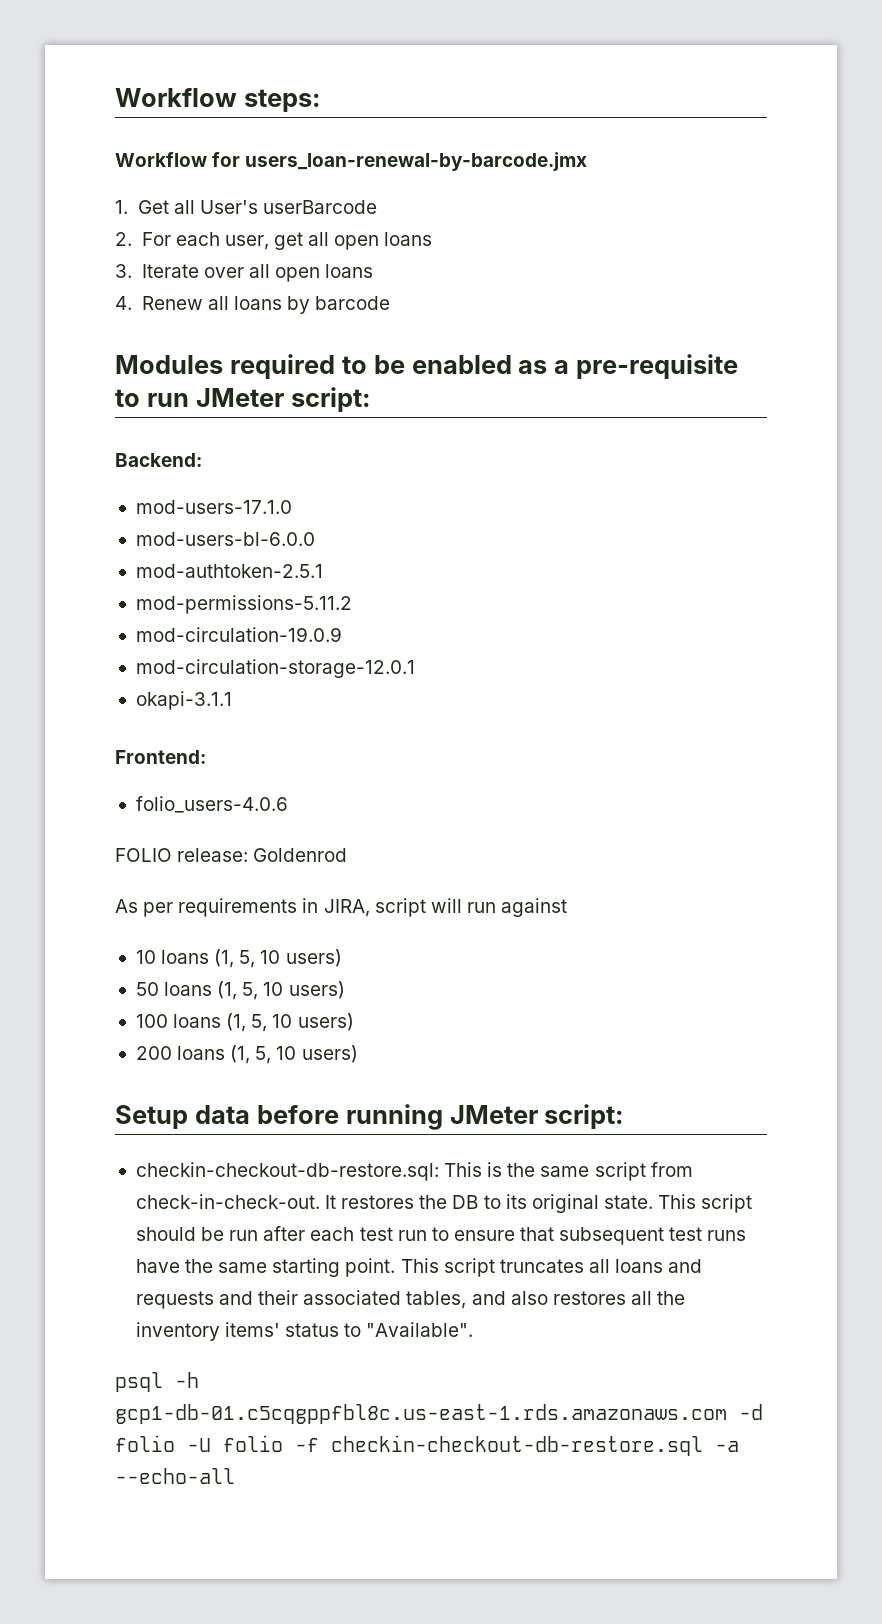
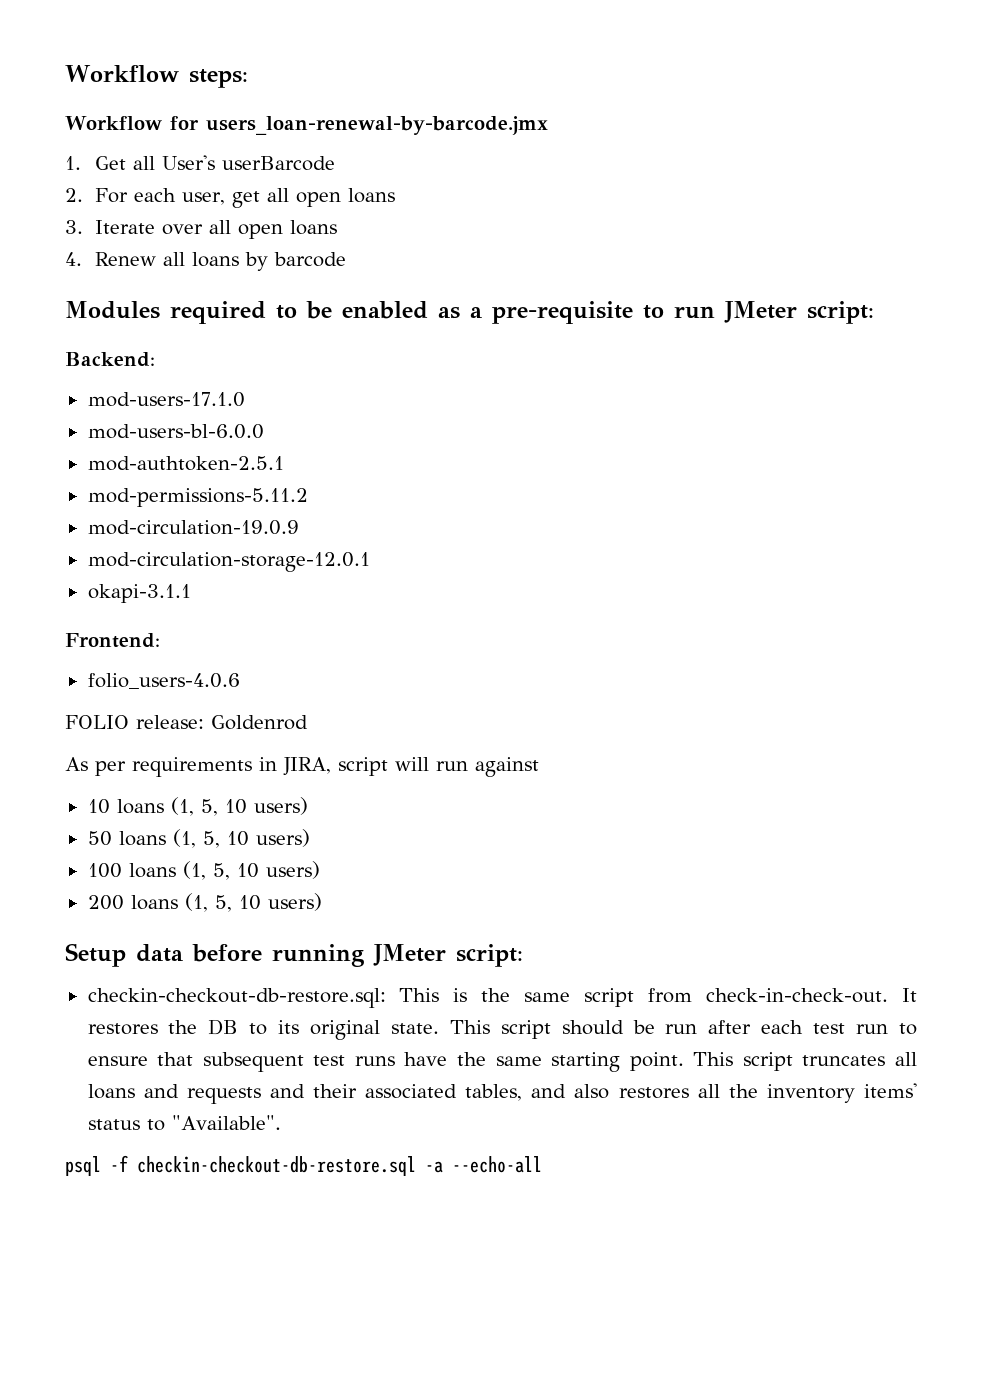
- psql -h gcp1-db-01.c5cqgppfbl8c.us-east-1.rds.amazonaws.com -d folio -U folio -f checkin-checkout-db-restore.sql -a --echo-all
+ psql -f checkin-checkout-db-restore.sql -a --echo-all

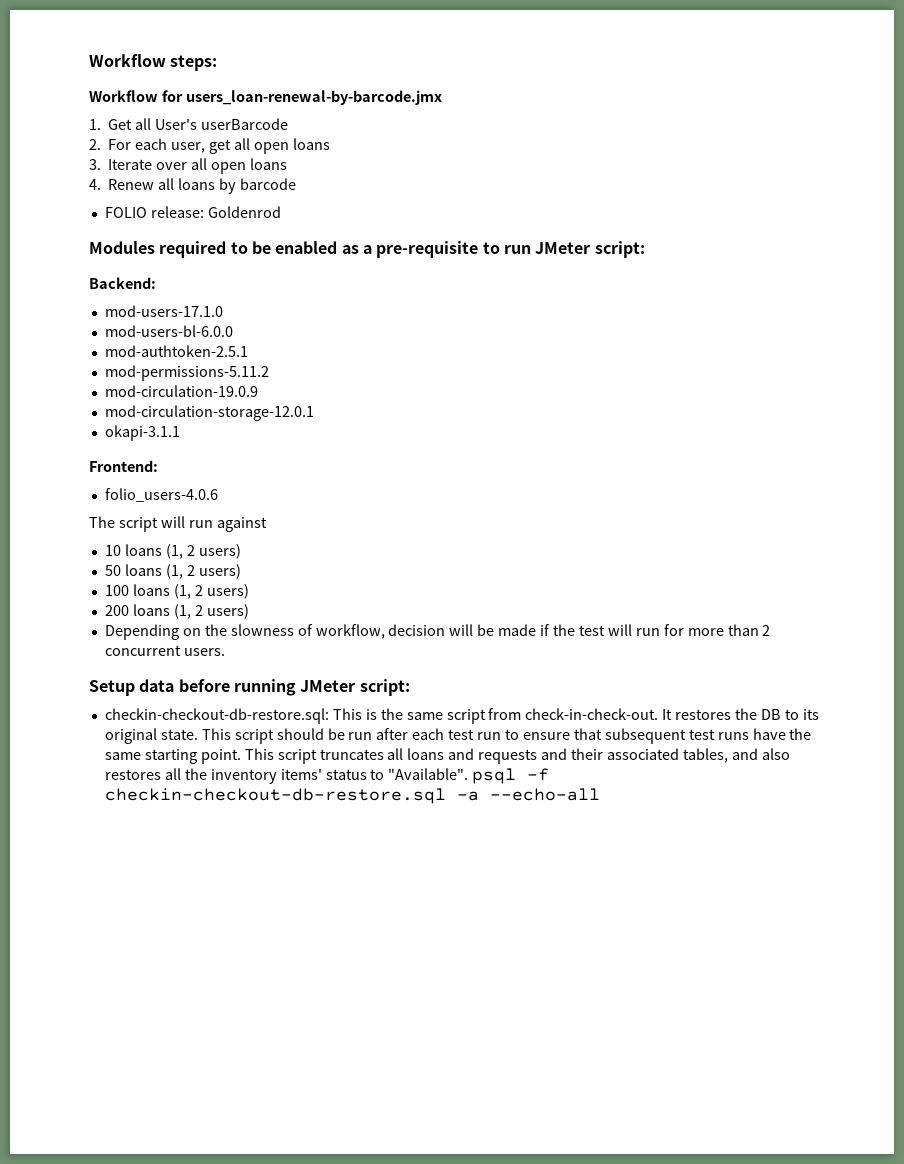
+ FOLIO release: Goldenrod
- FOLIO release: Goldenrod
- As per requirements in JIRA, script will run against
+ The script will run against
- 10 loans (1, 5, 10 users)
+ 10 loans (1, 2 users)
- 50 loans (1, 5, 10 users)
+ 50 loans (1, 2 users)
- 100 loans (1, 5, 10 users)
+ 100 loans (1, 2 users)
- 200 loans (1, 5, 10 users)
+ 200 loans (1, 2 users)
+ Depending on the slowness of workflow, decision will be made if the test will run for more than 2 concurrent users.
- This script truncates all loans and requests and their associated tables, and also restores all the inventory items' status to "Available".
- psql -f checkin-checkout-db-restore.sql -a --echo-all
+ This script truncates all loans and requests and their associated tables, and also restores all the inventory items' status to "Available". psql -f checkin-checkout-db-restore.sql -a --echo-all

